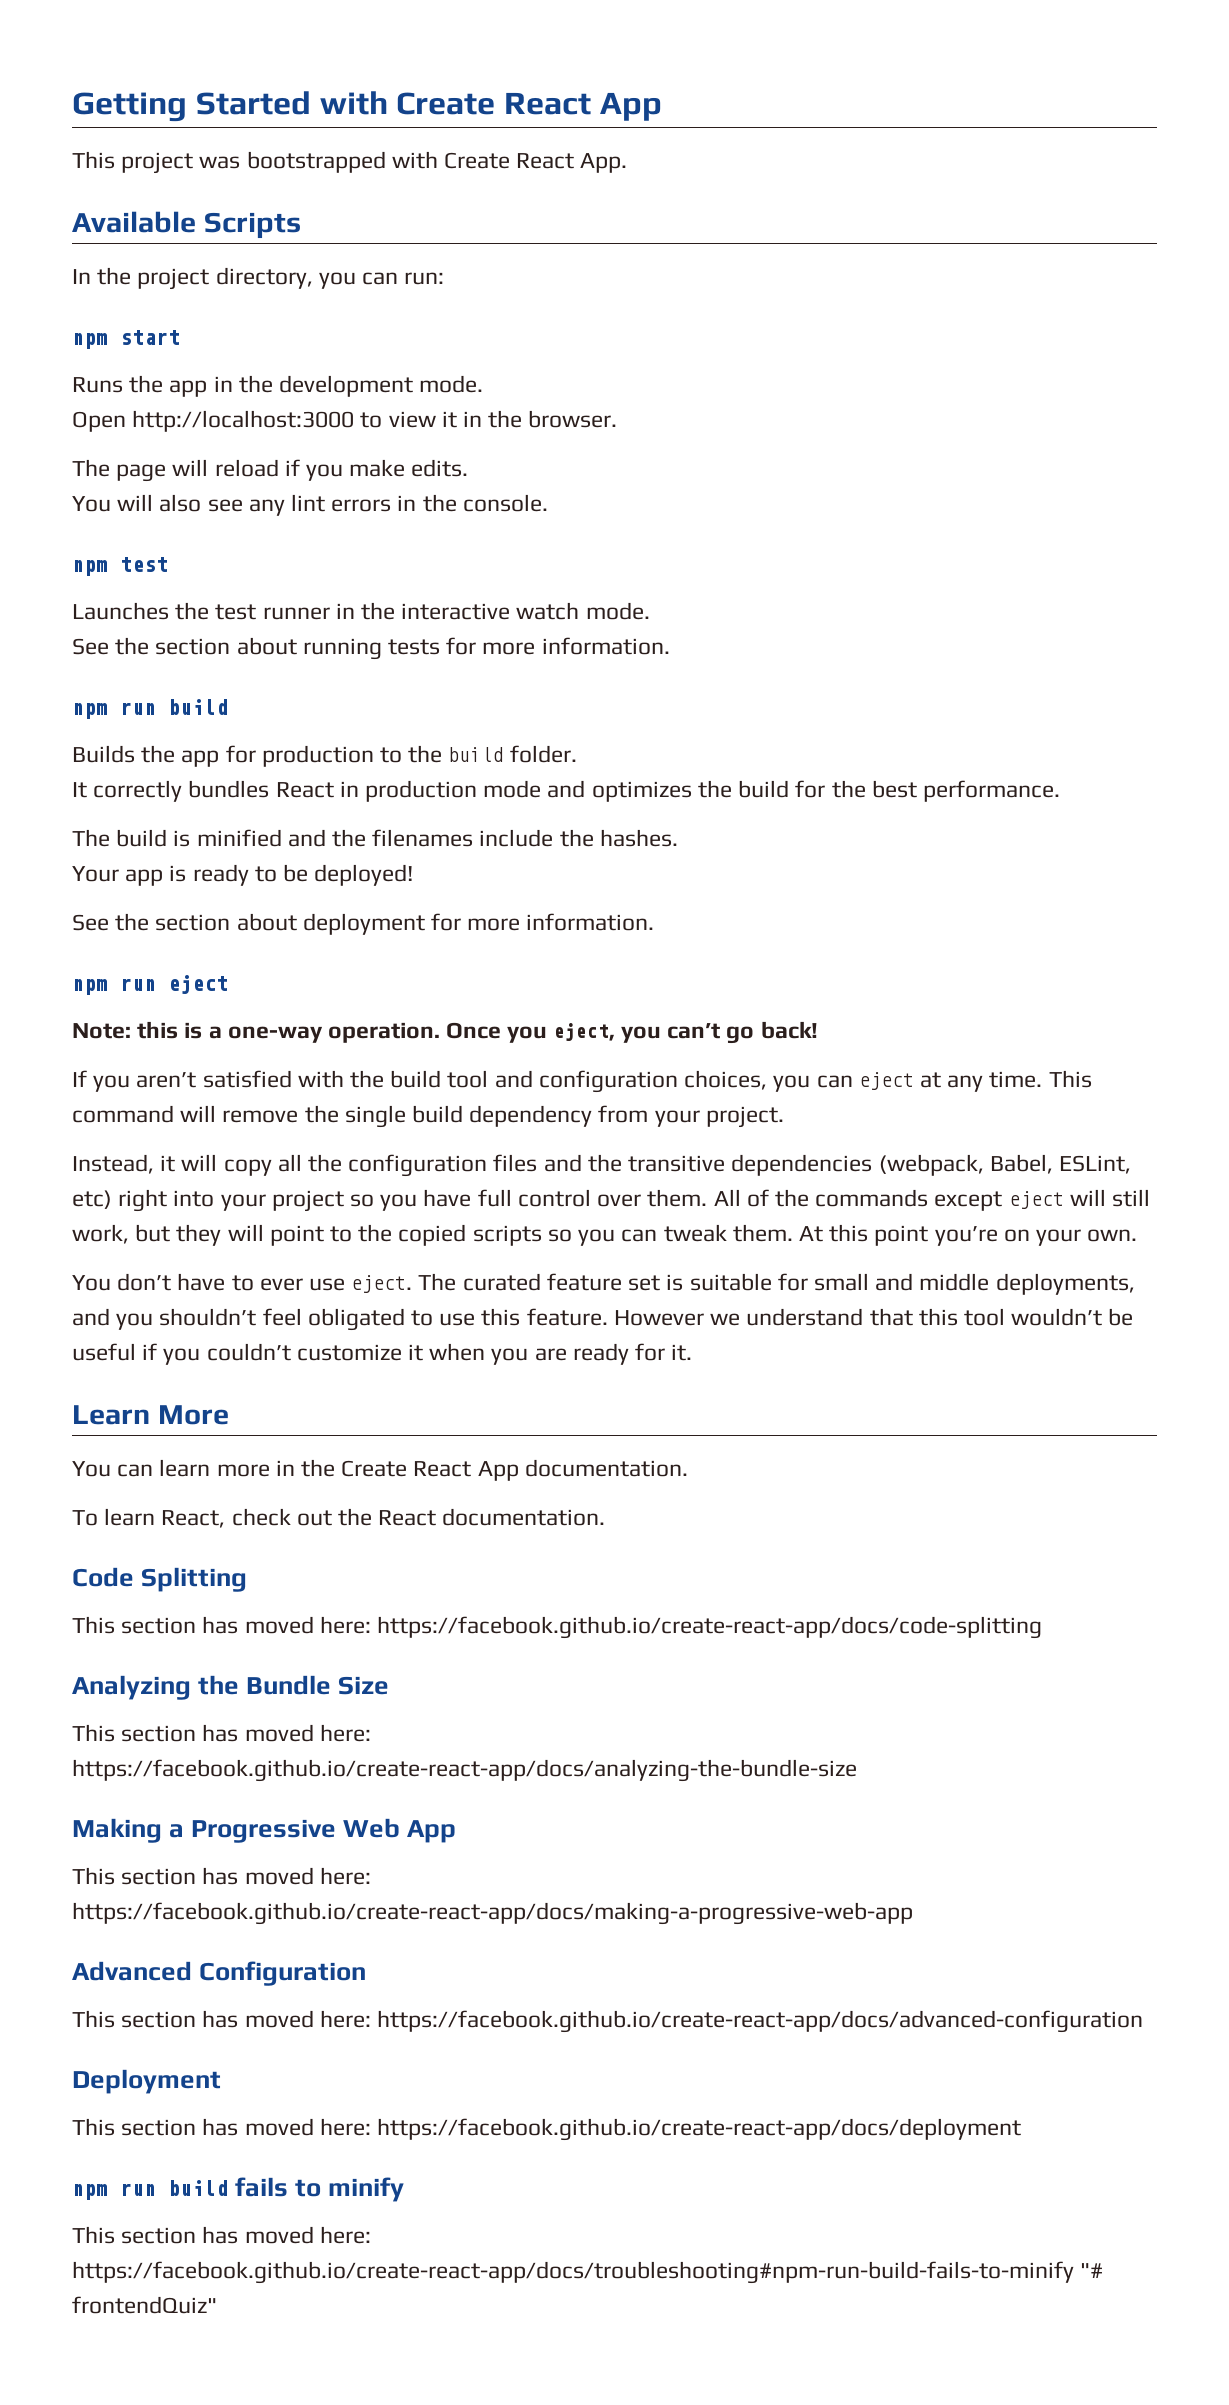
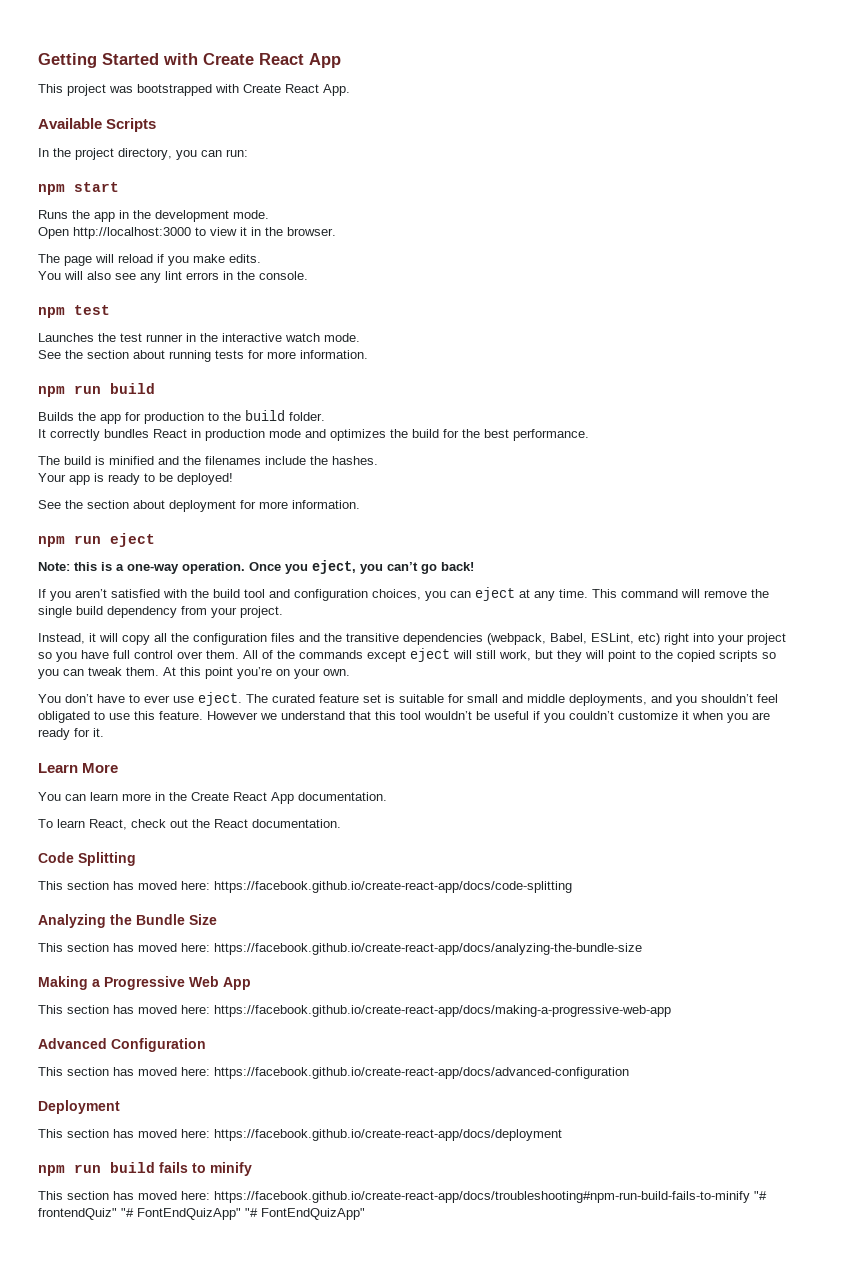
- This section has moved here: https://facebook.github.io/create-react-app/docs/troubleshooting#npm-run-build-fails-to-minify "# frontendQuiz"
+ This section has moved here: https://facebook.github.io/create-react-app/docs/troubleshooting#npm-run-build-fails-to-minify "# frontendQuiz" "# FontEndQuizApp" "# FontEndQuizApp"

